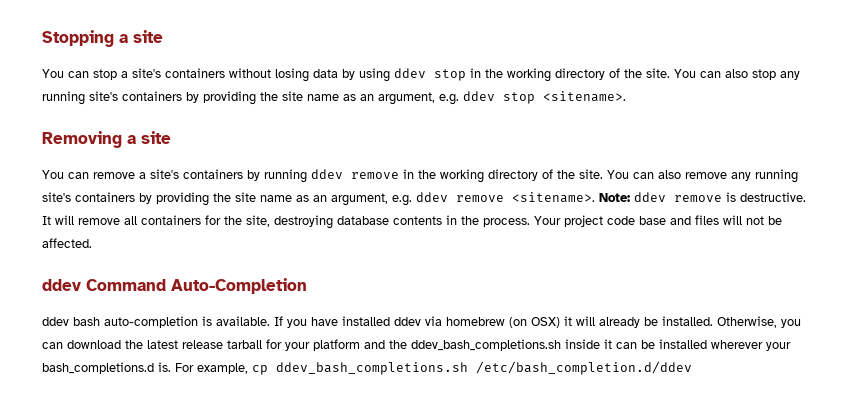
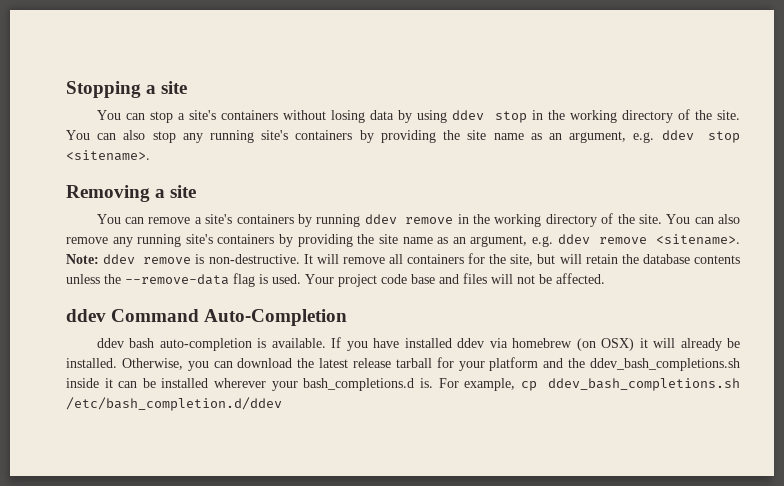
- Note: ddev remove is destructive.
+ Note: ddev remove is non-destructive.
- It will remove all containers for the site, destroying database contents in the process.
+ It will remove all containers for the site, but will retain the database contents unless the --remove-data flag is used.

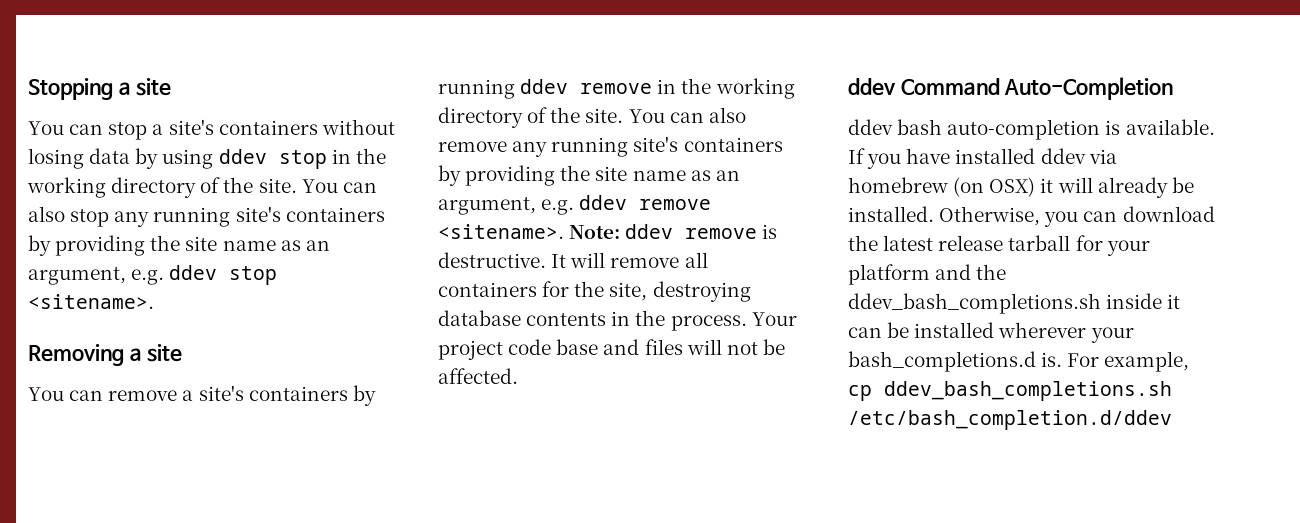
- Note: ddev remove is non-destructive.
+ Note: ddev remove is destructive.
- It will remove all containers for the site, but will retain the database contents unless the --remove-data flag is used.
+ It will remove all containers for the site, destroying database contents in the process.

